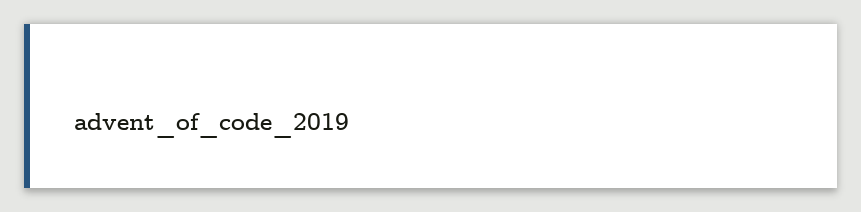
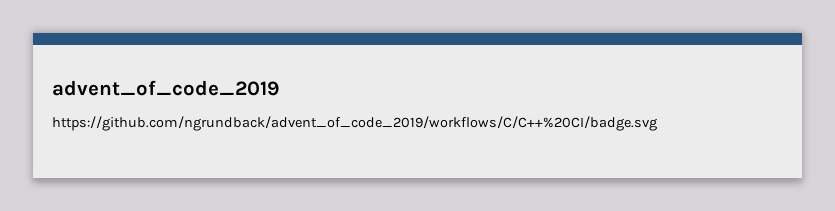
+ https://github.com/ngrundback/advent_of_code_2019/workflows/C/C++%20CI/badge.svg

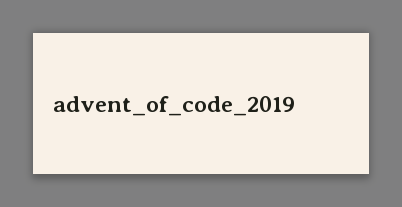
- https://github.com/ngrundback/advent_of_code_2019/workflows/C/C++%20CI/badge.svg

